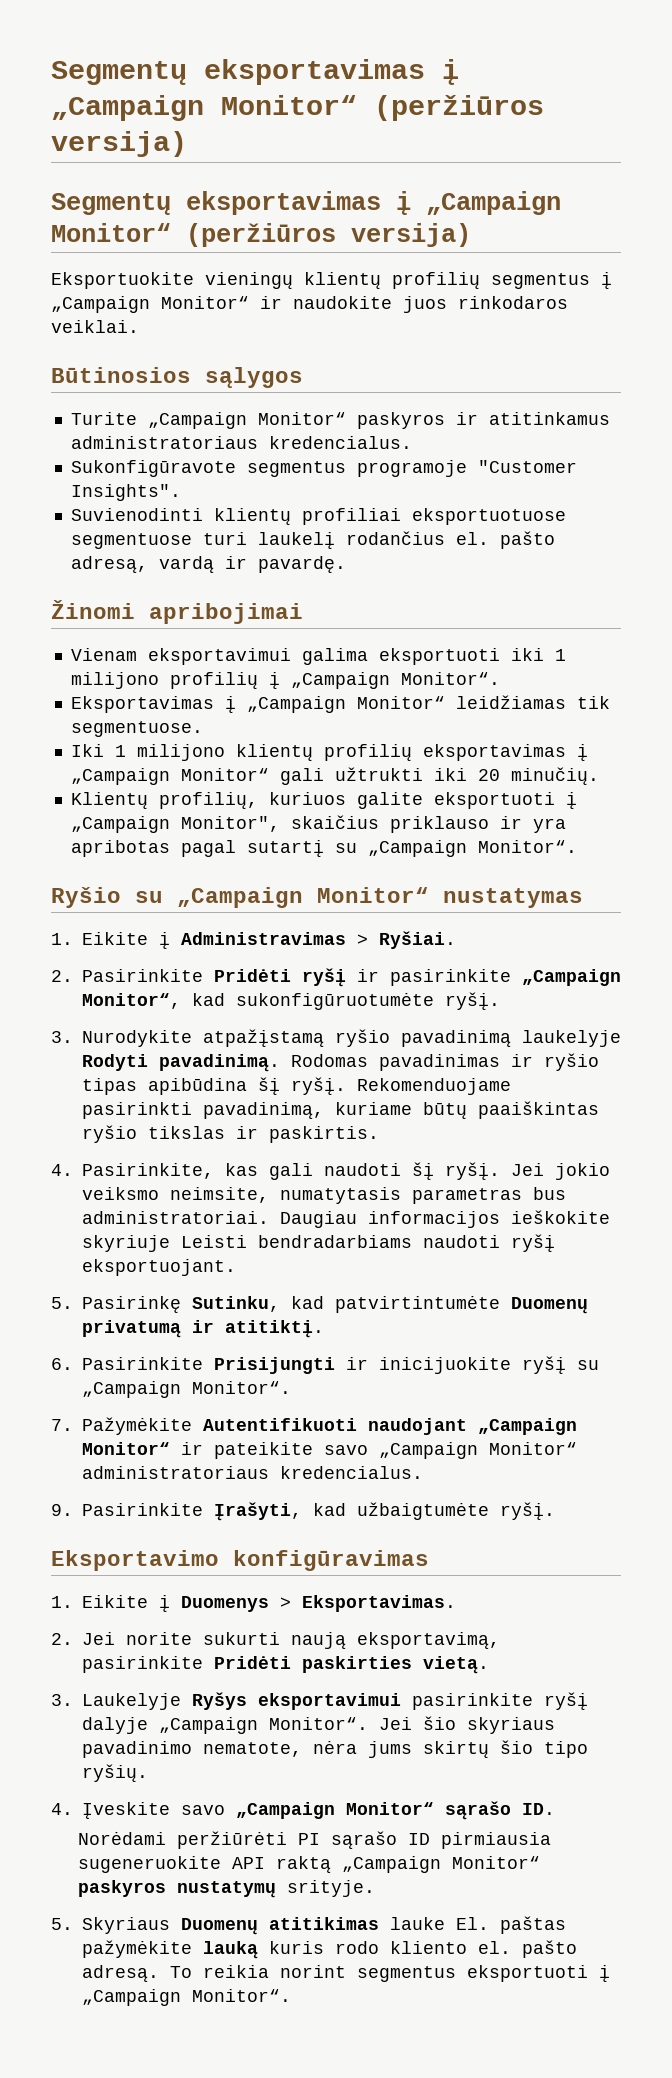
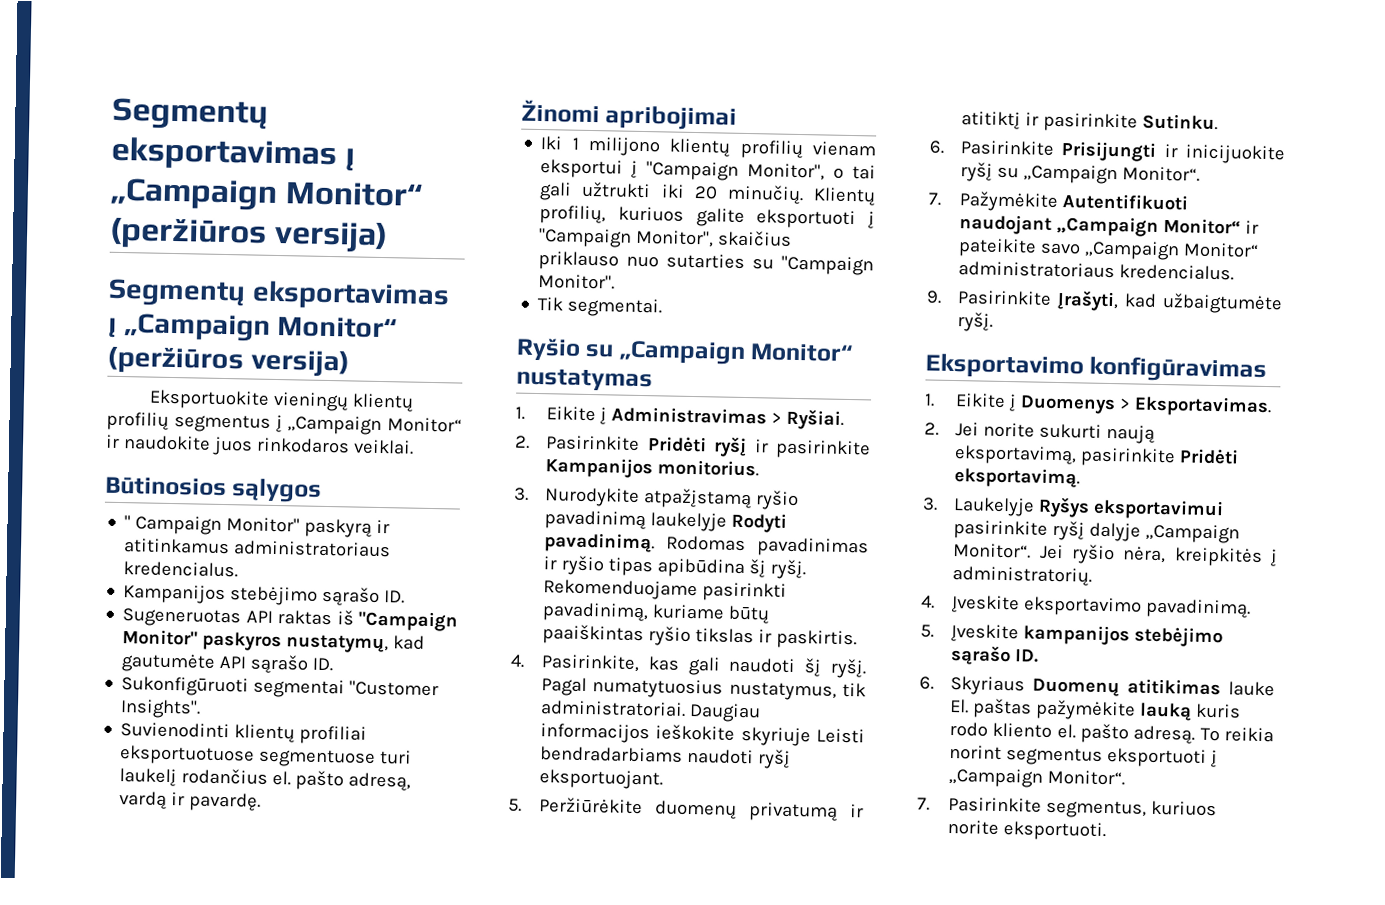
- Turite „Campaign Monitor“ paskyros ir atitinkamus administratoriaus kredencialus.
+ " Campaign Monitor" paskyrą ir atitinkamus administratoriaus kredencialus.
- Sukonfigūravote segmentus programoje "Customer Insights".
+ Kampanijos stebėjimo sąrašo ID.
+ Sugeneruotas API raktas iš "Campaign Monitor" paskyros nustatymų, kad gautumėte API sąrašo ID.
+ Sukonfigūruoti segmentai "Customer Insights".
- Vienam eksportavimui galima eksportuoti iki 1 milijono profilių į „Campaign Monitor“.
- Eksportavimas į „Campaign Monitor“ leidžiamas tik segmentuose.
- Iki 1 milijono klientų profilių eksportavimas į „Campaign Monitor“ gali užtrukti iki 20 minučių.
- Klientų profilių, kuriuos galite eksportuoti į „Campaign Monitor", skaičius priklauso ir yra apribotas pagal sutartį su „Campaign Monitor“.
+ Iki 1 milijono klientų profilių vienam eksportui į "Campaign Monitor", o tai gali užtrukti iki 20 minučių. Klientų profilių, kuriuos galite eksportuoti į "Campaign Monitor", skaičius priklauso nuo sutarties su "Campaign Monitor".
+ Tik segmentai.
- 2. Pasirinkite Pridėti ryšį ir pasirinkite „Campaign Monitor“, kad sukonfigūruotumėte ryšį.
+ 2. Pasirinkite Pridėti ryšį ir pasirinkite Kampanijos monitorius.
- Jei jokio veiksmo neimsite, numatytasis parametras bus administratoriai.
+ Pagal numatytuosius nustatymus, tik administratoriai.
- 5. Pasirinkę Sutinku, kad patvirtintumėte Duomenų privatumą ir atitiktį.
+ 5. Peržiūrėkite duomenų privatumą ir atitiktį ir pasirinkite Sutinku.
- 2. Jei norite sukurti naują eksportavimą, pasirinkite Pridėti paskirties vietą.
+ 2. Jei norite sukurti naują eksportavimą, pasirinkite Pridėti eksportavimą.
- Jei šio skyriaus pavadinimo nematote, nėra jums skirtų šio tipo ryšių.
- 4. Įveskite savo „Campaign Monitor“ sąrašo ID.
- Norėdami peržiūrėti PI sąrašo ID pirmiausia sugeneruokite API raktą „Campaign Monitor“ paskyros nustatymų srityje.
- 5. Skyriaus Duomenų atitikimas lauke El. paštas pažymėkite lauką kuris rodo kliento el. pašto adresą.
+ Jei ryšio nėra, kreipkitės į administratorių.
+ 4. Įveskite eksportavimo pavadinimą.
+ 5. Įveskite kampanijos stebėjimo sąrašo ID.
+ 6. Skyriaus Duomenų atitikimas lauke El. paštas pažymėkite lauką kuris rodo kliento el. pašto adresą.
+ 7. Pasirinkite segmentus, kuriuos norite eksportuoti.

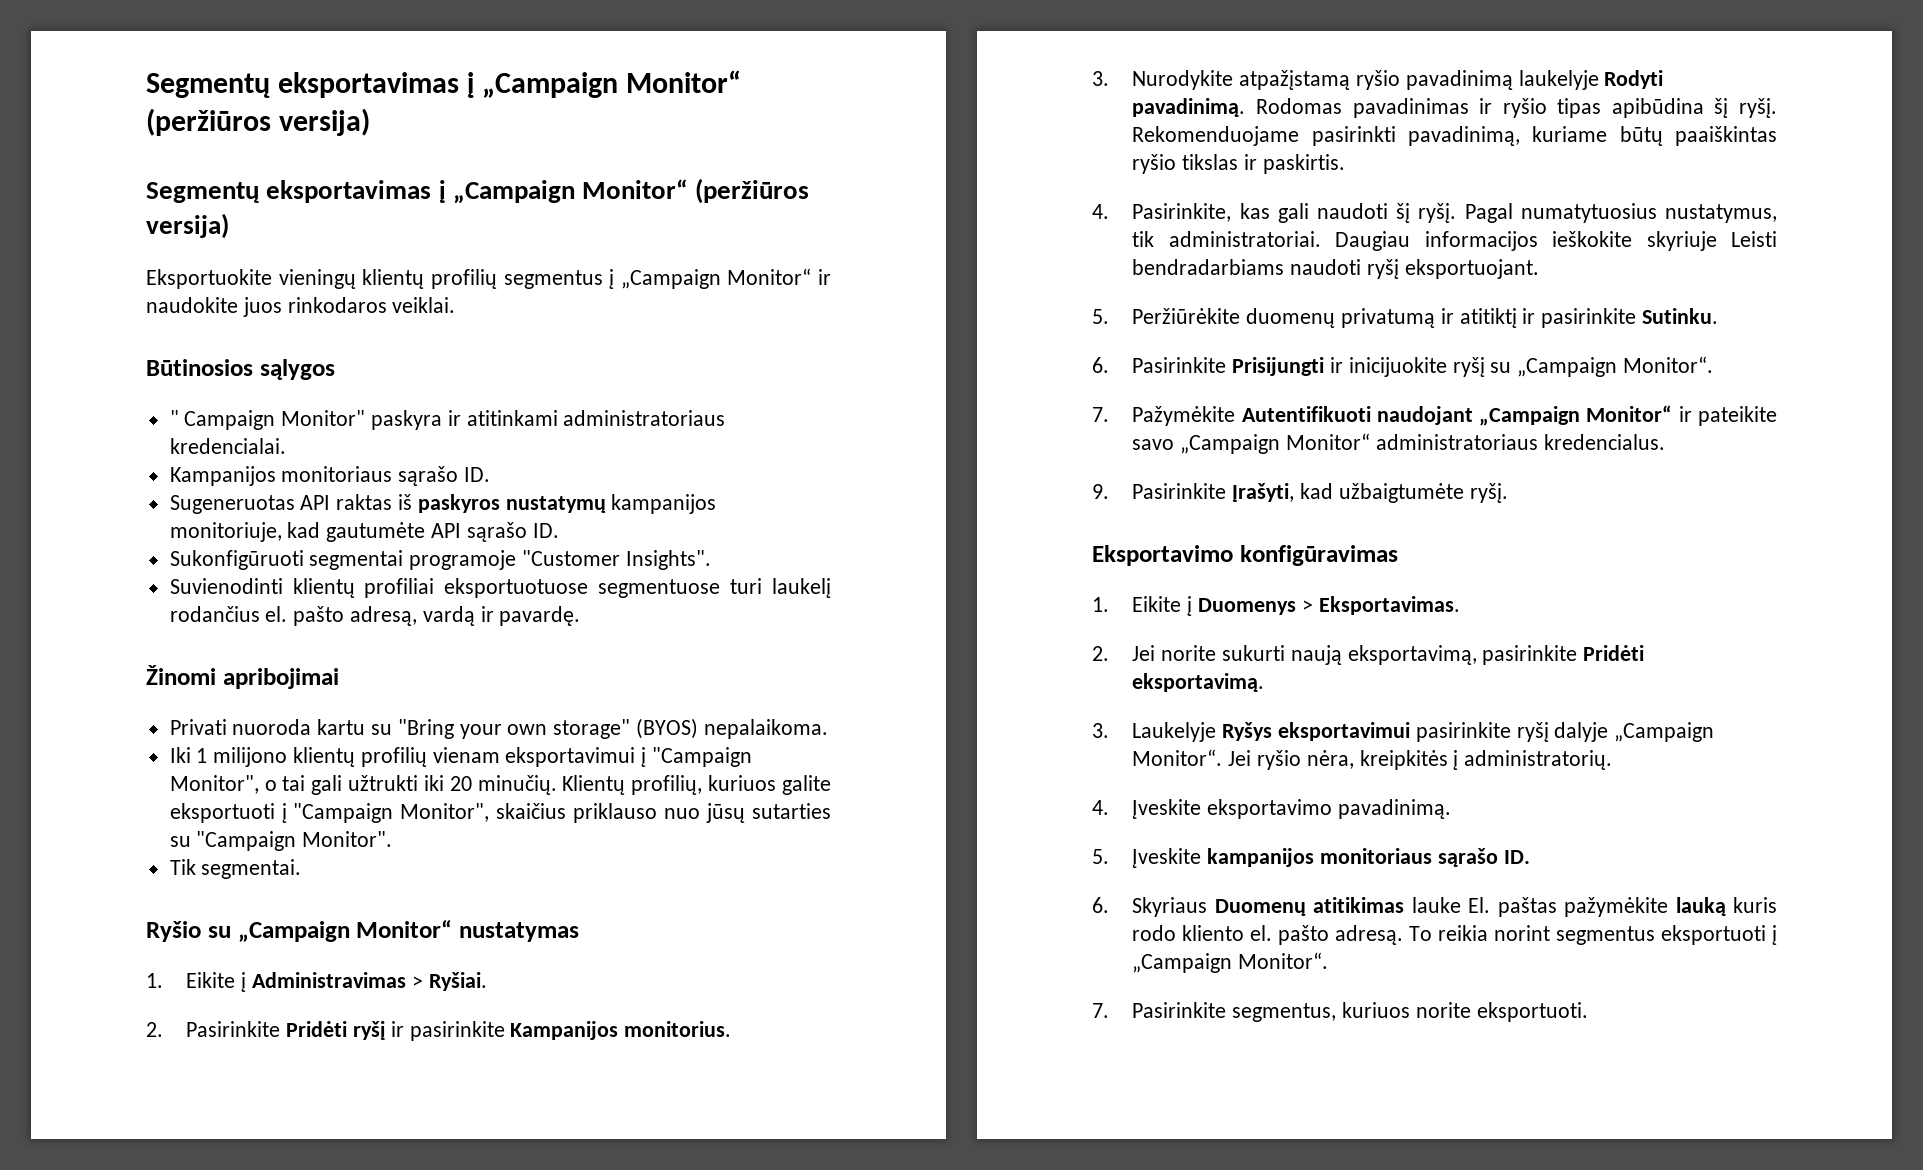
- " Campaign Monitor" paskyrą ir atitinkamus administratoriaus kredencialus.
- Kampanijos stebėjimo sąrašo ID.
+ " Campaign Monitor" paskyra ir atitinkami administratoriaus kredencialai.
+ Kampanijos monitoriaus sąrašo ID.
- Sugeneruotas API raktas iš "Campaign Monitor" paskyros nustatymų, kad gautumėte API sąrašo ID.
+ Sugeneruotas API raktas iš paskyros nustatymų kampanijos monitoriuje, kad gautumėte API sąrašo ID.
- Sukonfigūruoti segmentai "Customer Insights".
+ Sukonfigūruoti segmentai programoje "Customer Insights".
+ Privati nuoroda kartu su "Bring your own storage" (BYOS) nepalaikoma.
- Iki 1 milijono klientų profilių vienam eksportui į "Campaign Monitor", o tai gali užtrukti iki 20 minučių.
+ Iki 1 milijono klientų profilių vienam eksportavimui į "Campaign Monitor", o tai gali užtrukti iki 20 minučių.
- Klientų profilių, kuriuos galite eksportuoti į "Campaign Monitor", skaičius priklauso nuo sutarties su "Campaign Monitor".
+ Klientų profilių, kuriuos galite eksportuoti į "Campaign Monitor", skaičius priklauso nuo jūsų sutarties su "Campaign Monitor".
- 5. Įveskite kampanijos stebėjimo sąrašo ID.
+ 5. Įveskite kampanijos monitoriaus sąrašo ID.

